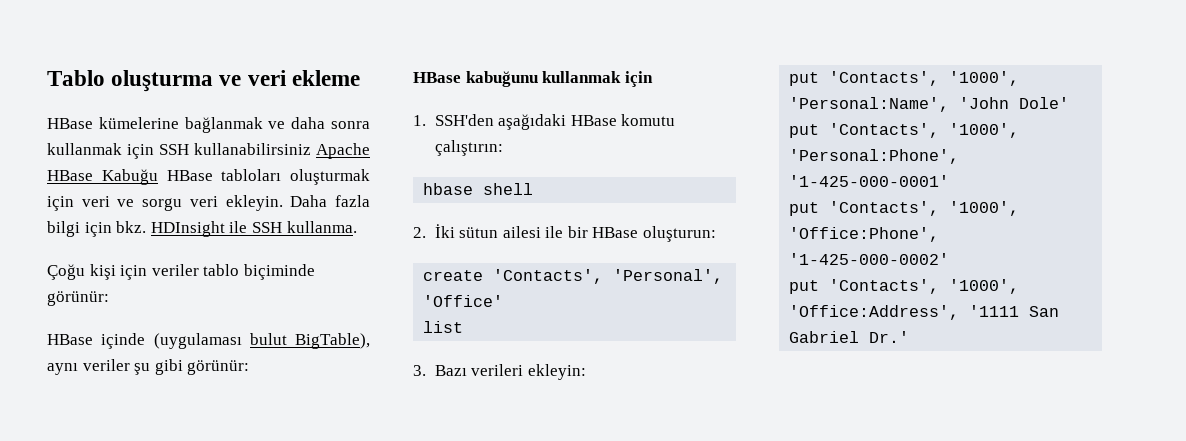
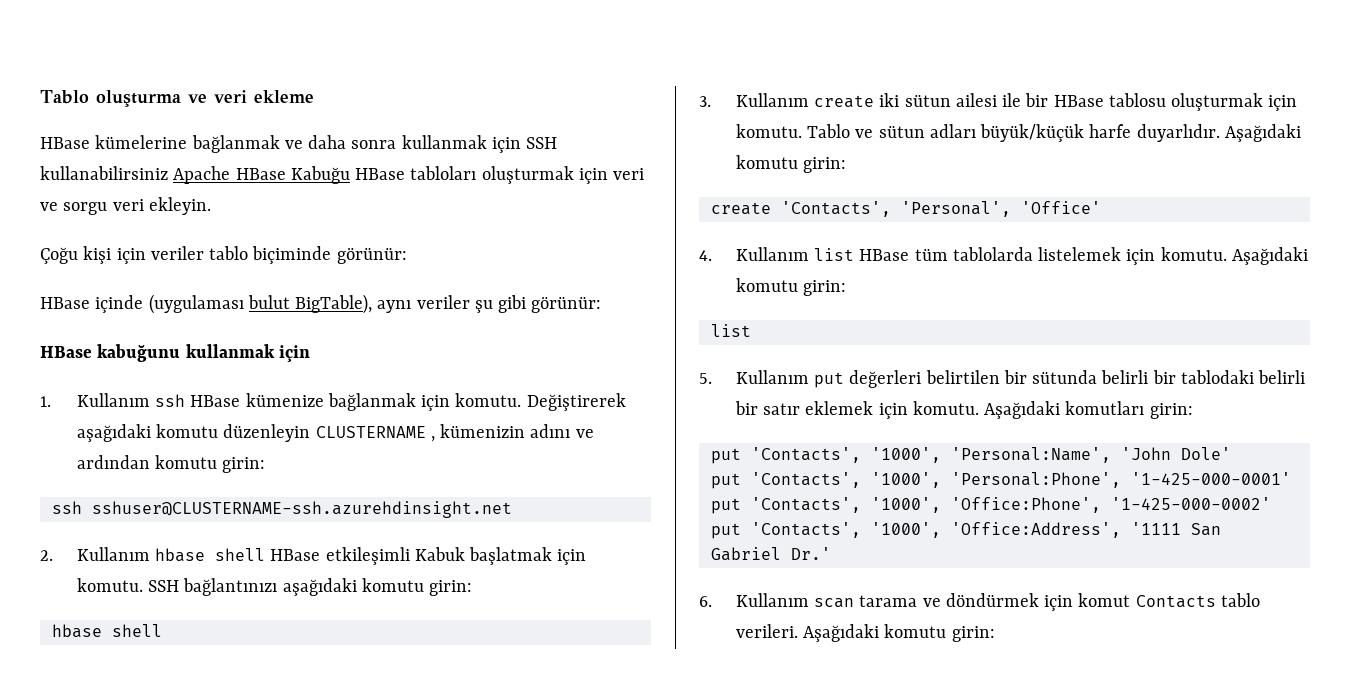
- Daha fazla bilgi için bkz. HDInsight ile SSH kullanma.
- 1. SSH'den aşağıdaki HBase komutu çalıştırın:
+ 1. Kullanım ssh HBase kümenize bağlanmak için komutu. Değiştirerek aşağıdaki komutu düzenleyin CLUSTERNAME , kümenizin adını ve ardından komutu girin:
+ ssh sshuser@CLUSTERNAME-ssh.azurehdinsight.net
+ 2. Kullanım hbase shell HBase etkileşimli Kabuk başlatmak için komutu. SSH bağlantınızı aşağıdaki komutu girin:
  hbase shell
- 2. İki sütun ailesi ile bir HBase oluşturun:
+ 3. Kullanım create iki sütun ailesi ile bir HBase tablosu oluşturmak için komutu. Tablo ve sütun adları büyük/küçük harfe duyarlıdır. Aşağıdaki komutu girin:
  create 'Contacts', 'Personal', 'Office'
+ 4. Kullanım list HBase tüm tablolarda listelemek için komutu. Aşağıdaki komutu girin:
  list
- 3. Bazı verileri ekleyin:
+ 5. Kullanım put değerleri belirtilen bir sütunda belirli bir tablodaki belirli bir satır eklemek için komutu. Aşağıdaki komutları girin:
+ 6. Kullanım scan tarama ve döndürmek için komut Contacts tablo verileri. Aşağıdaki komutu girin:

